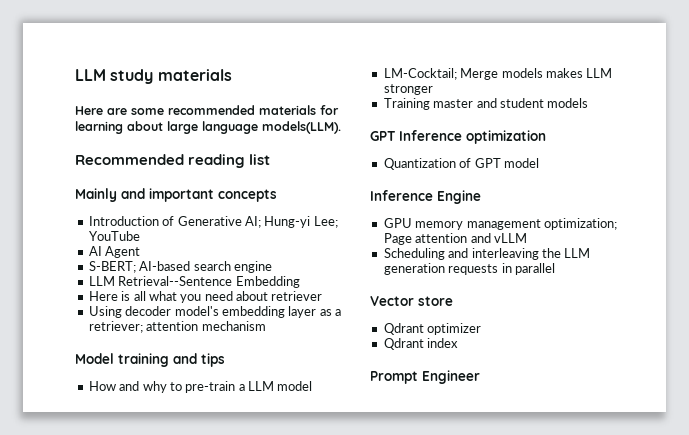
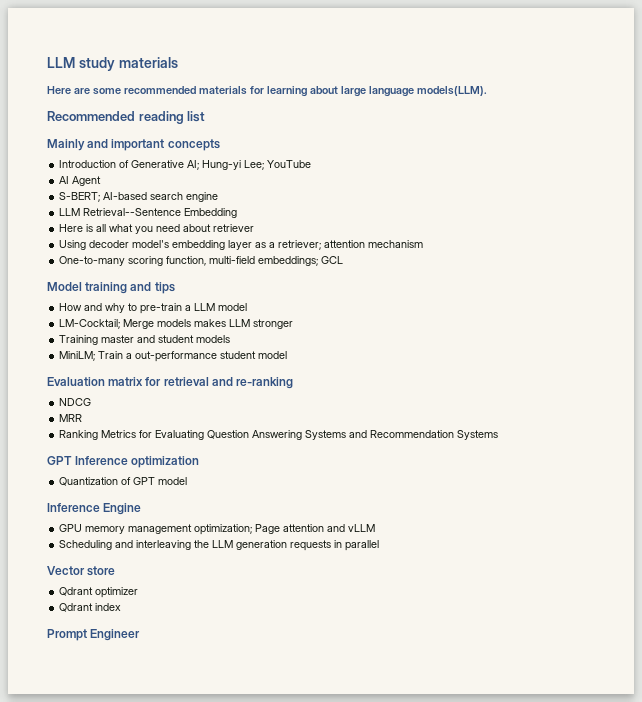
+ One-to-many scoring function, multi-field embeddings; GCL
+ MiniLM; Train a out-performance student model
+ Evaluation matrix for retrieval and re-ranking
+ NDCG
+ MRR
+ Ranking Metrics for Evaluating Question Answering Systems and Recommendation Systems

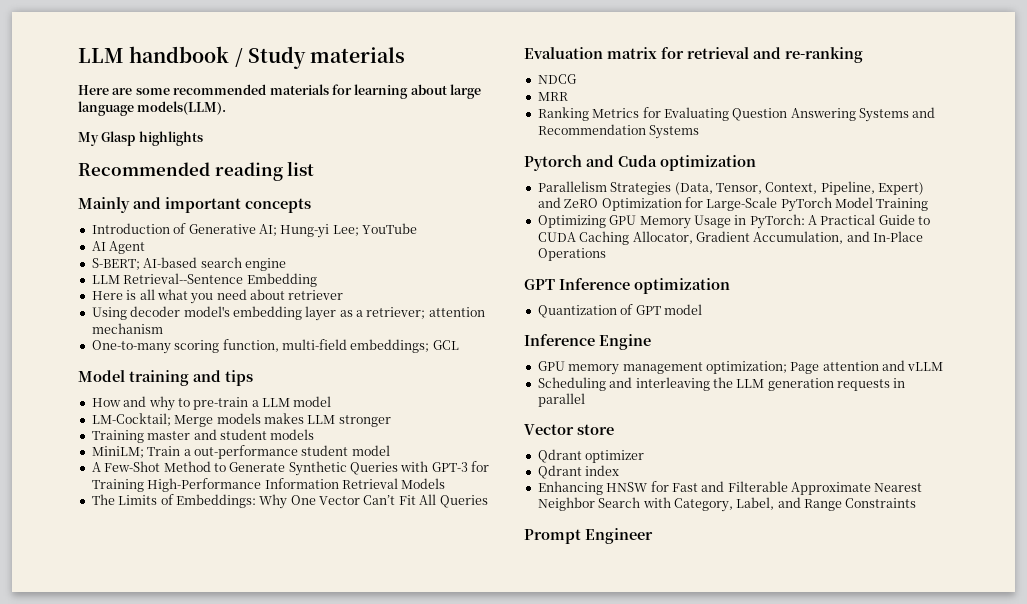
- LLM study materials
+ LLM handbook / Study materials
+ My Glasp highlights
+ A Few-Shot Method to Generate Synthetic Queries with GPT-3 for Training High-Performance Information Retrieval Models
+ The Limits of Embeddings: Why One Vector Can’t Fit All Queries
+ Pytorch and Cuda optimization
+ Parallelism Strategies (Data, Tensor, Context, Pipeline, Expert) and ZeRO Optimization for Large-Scale PyTorch Model Training
+ Optimizing GPU Memory Usage in PyTorch: A Practical Guide to CUDA Caching Allocator, Gradient Accumulation, and In-Place Operations
+ Enhancing HNSW for Fast and Filterable Approximate Nearest Neighbor Search with Category, Label, and Range Constraints

